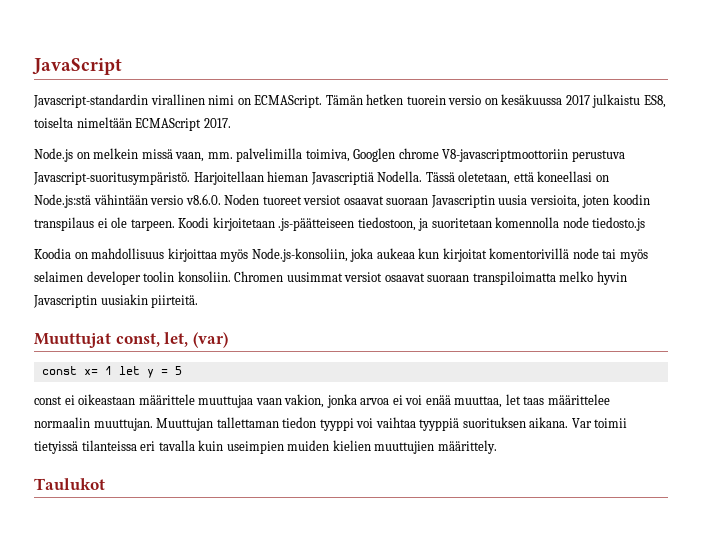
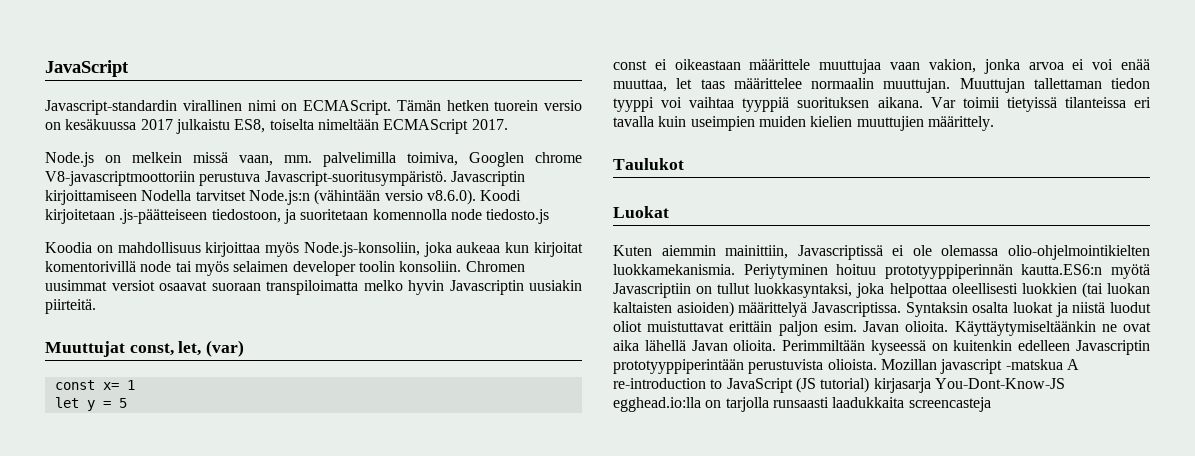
- Harjoitellaan hieman Javascriptiä Nodella. Tässä oletetaan, että koneellasi on Node.js:stä vähintään versio v8.6.0. Noden tuoreet versiot osaavat suoraan Javascriptin uusia versioita, joten koodin transpilaus ei ole tarpeen. Koodi kirjoitetaan .js-päätteiseen tiedostoon, ja suoritetaan komennolla node tiedosto.js
+ Javascriptin kirjoittamiseen Nodella tarvitset Node.js:n (vähintään versio v8.6.0). Koodi kirjoitetaan .js-päätteiseen tiedostoon, ja suoritetaan komennolla node tiedosto.js
- const x= 1 let y = 5
+ const x= 1
+ let y = 5
+ Luokat
+ Kuten aiemmin mainittiin, Javascriptissä ei ole olemassa olio-ohjelmointikielten luokkamekanismia. Periytyminen hoituu prototyyppiperinnän kautta.ES6:n myötä Javascriptiin on tullut luokkasyntaksi, joka helpottaa oleellisesti luokkien (tai luokan kaltaisten asioiden) määrittelyä Javascriptissa. Syntaksin osalta luokat ja niistä luodut oliot muistuttavat erittäin paljon esim. Javan olioita. Käyttäytymiseltäänkin ne ovat aika lähellä Javan olioita. Perimmiltään kyseessä on kuitenkin edelleen Javascriptin prototyyppiperintään perustuvista olioista. Mozillan javascript -matskua A re-introduction to JavaScript (JS tutorial) kirjasarja You-Dont-Know-JS egghead.io:lla on tarjolla runsaasti laadukkaita screencasteja

